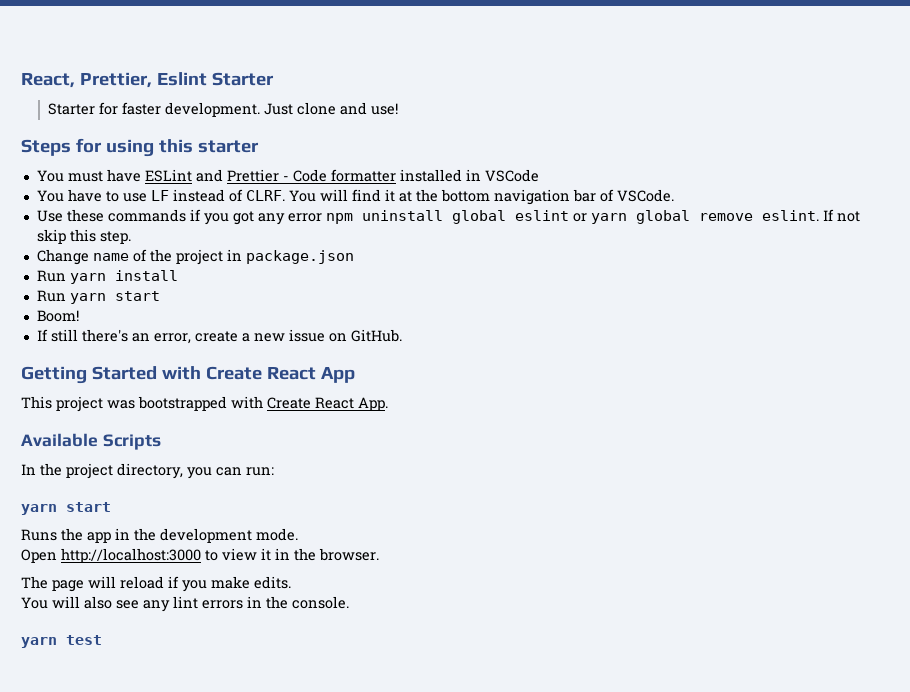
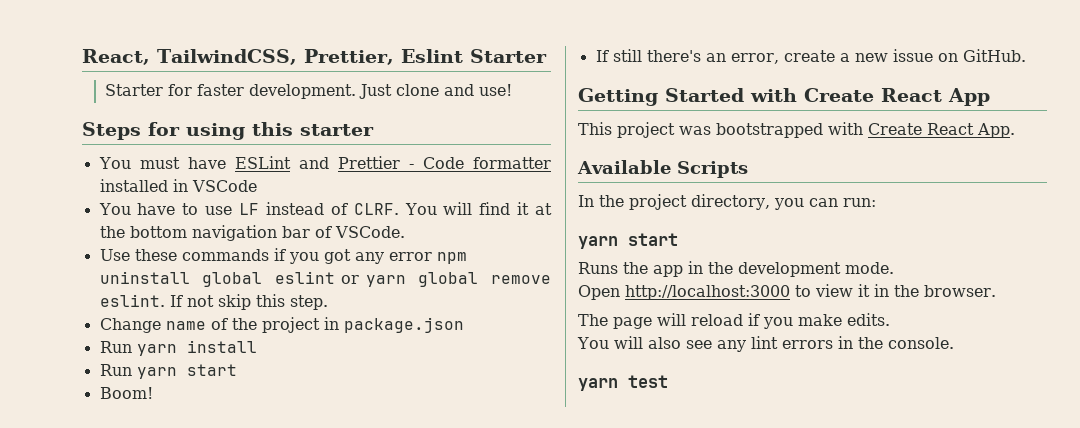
- React, Prettier, Eslint Starter
+ React, TailwindCSS, Prettier, Eslint Starter

